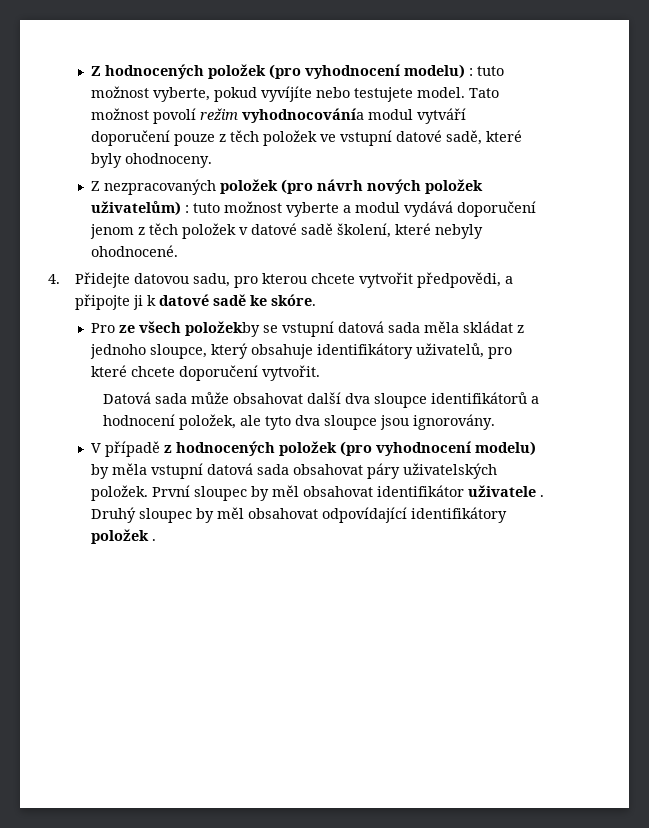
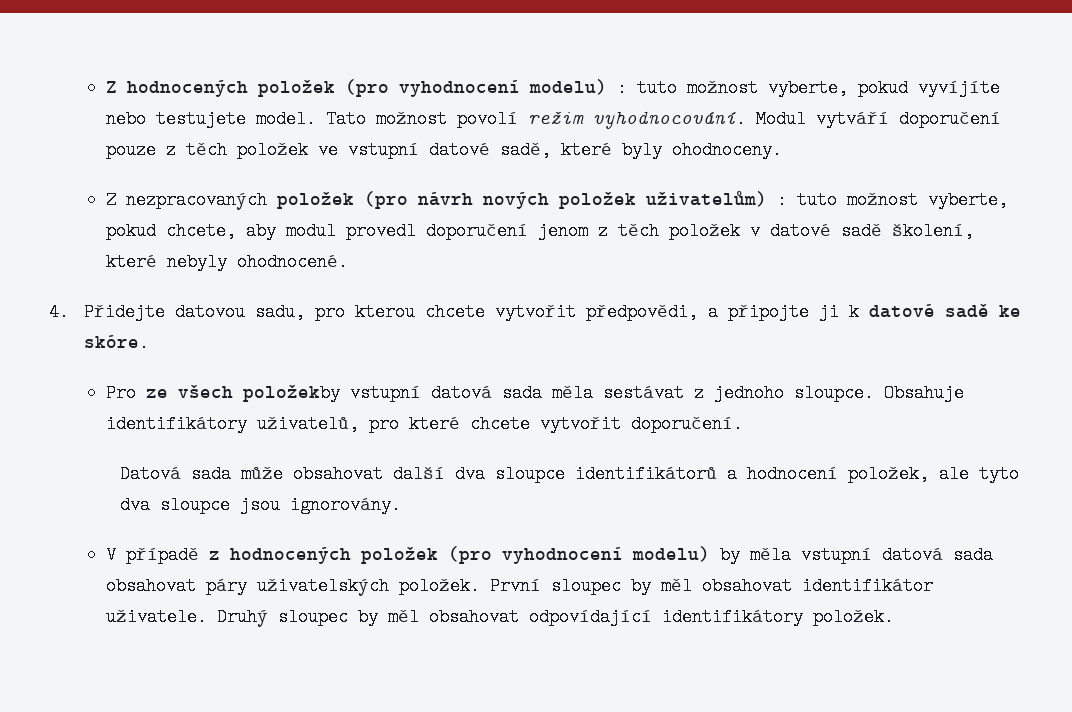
- Tato možnost povolí režim vyhodnocovánía modul vytváří doporučení pouze z těch položek ve vstupní datové sadě, které byly ohodnoceny.
+ Tato možnost povolí režim vyhodnocování. Modul vytváří doporučení pouze z těch položek ve vstupní datové sadě, které byly ohodnoceny.
- Z nezpracovaných položek (pro návrh nových položek uživatelům) : tuto možnost vyberte a modul vydává doporučení jenom z těch položek v datové sadě školení, které nebyly ohodnocené.
+ Z nezpracovaných položek (pro návrh nových položek uživatelům) : tuto možnost vyberte, pokud chcete, aby modul provedl doporučení jenom z těch položek v datové sadě školení, které nebyly ohodnocené.
- Pro ze všech položekby se vstupní datová sada měla skládat z jednoho sloupce, který obsahuje identifikátory uživatelů, pro které chcete doporučení vytvořit.
+ Pro ze všech položekby vstupní datová sada měla sestávat z jednoho sloupce. Obsahuje identifikátory uživatelů, pro které chcete vytvořit doporučení.
- První sloupec by měl obsahovat identifikátor uživatele .
+ První sloupec by měl obsahovat identifikátor uživatele.
- Druhý sloupec by měl obsahovat odpovídající identifikátory položek .
+ Druhý sloupec by měl obsahovat odpovídající identifikátory položek.

